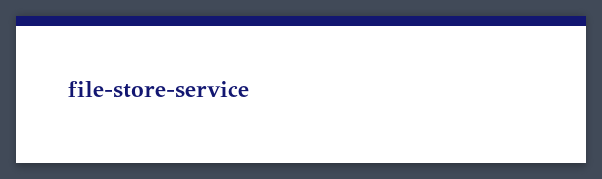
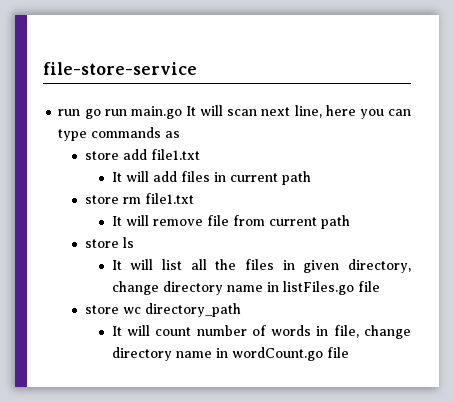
+ run go run main.go It will scan next line, here you can type commands as
+ store add file1.txt
+ It will add files in current path
+ store rm file1.txt
+ It will remove file from current path
+ store ls
+ It will list all the files in given directory, change directory name in listFiles.go file
+ store wc directory_path
+ It will count number of words in file, change directory name in wordCount.go file

